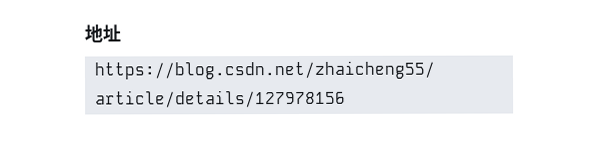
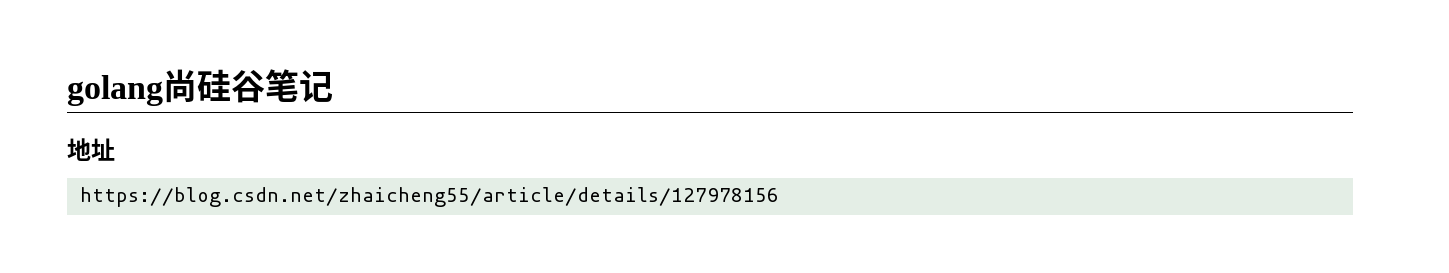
+ golang尚硅谷笔记

